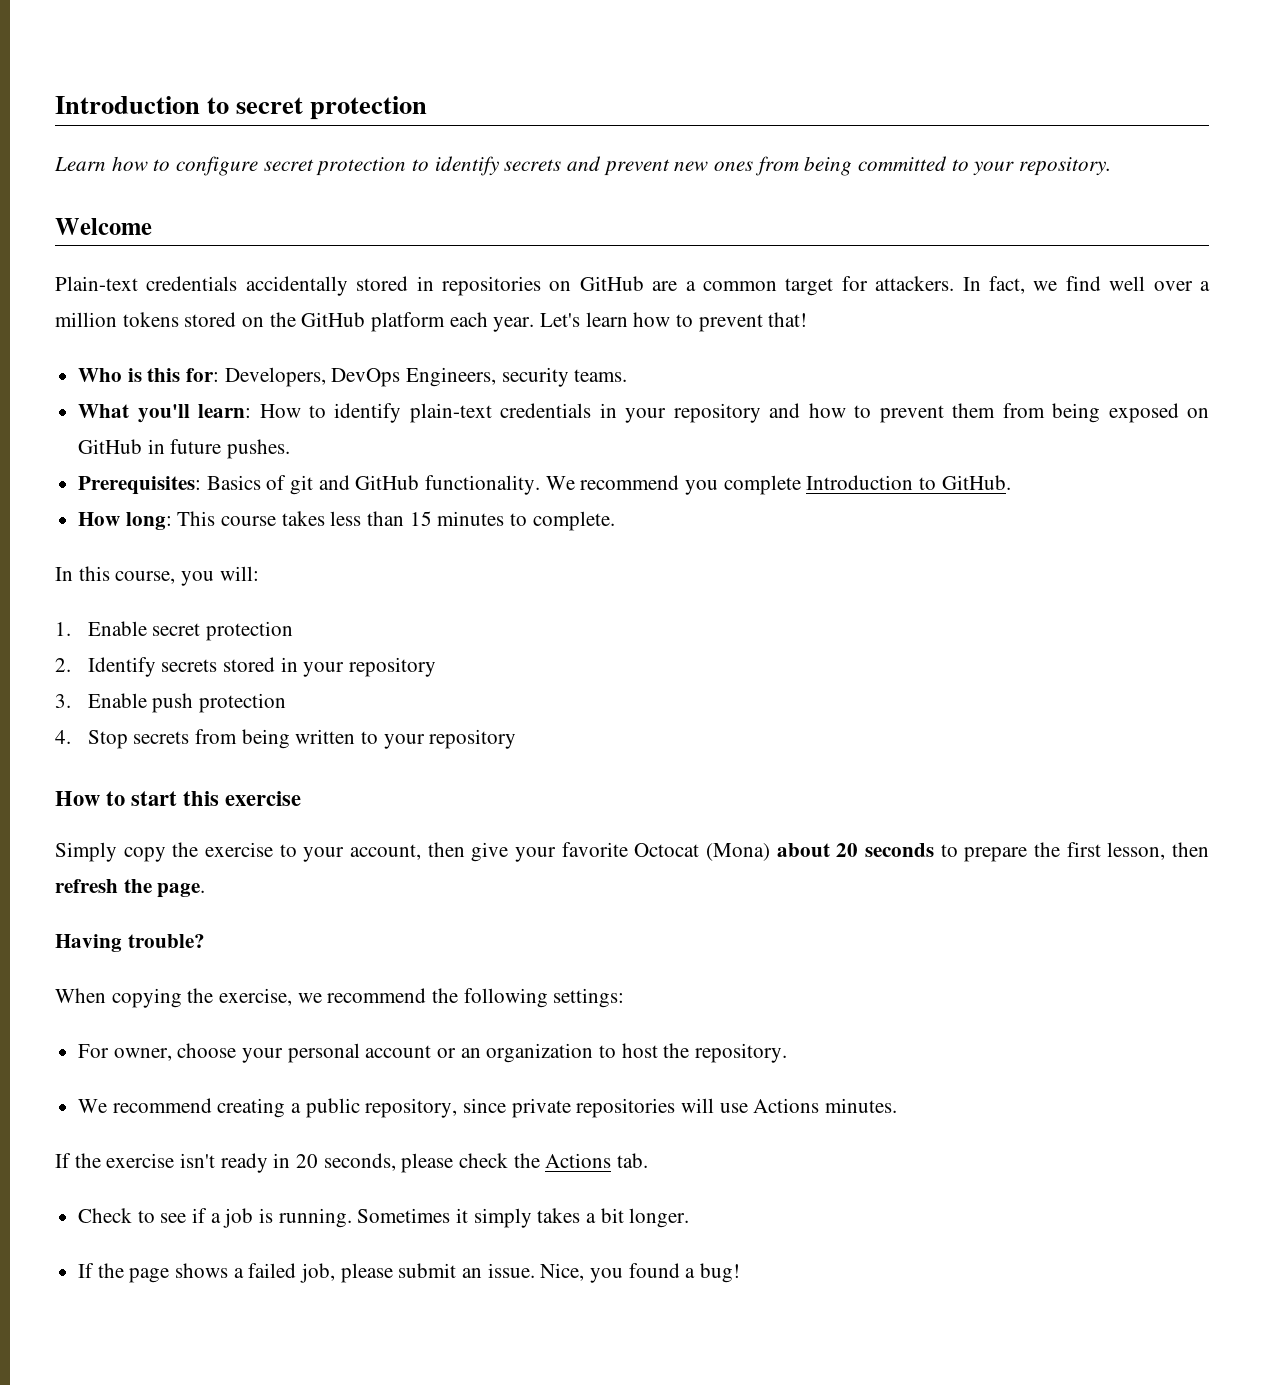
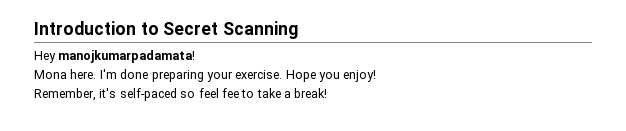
- Introduction to secret protection
- Learn how to configure secret protection to identify secrets and prevent new ones from being committed to your repository.
- Welcome
- Plain-text credentials accidentally stored in repositories on GitHub are a common target for attackers. In fact, we find well over a million tokens stored on the GitHub platform each year. Let's learn how to prevent that!
- Who is this for: Developers, DevOps Engineers, security teams.
- What you'll learn: How to identify plain-text credentials in your repository and how to prevent them from being exposed on GitHub in future pushes.
- Prerequisites: Basics of git and GitHub functionality. We recommend you complete Introduction to GitHub.
- How long: This course takes less than 15 minutes to complete.
- In this course, you will:
- 1. Enable secret protection
- 2. Identify secrets stored in your repository
- 3. Enable push protection
- 4. Stop secrets from being written to your repository
- How to start this exercise
- Simply copy the exercise to your account, then give your favorite Octocat (Mona) about 20 seconds to prepare the first lesson, then refresh the page.
- Having trouble?
- When copying the exercise, we recommend the following settings:
- For owner, choose your personal account or an organization to host the repository.
- We recommend creating a public repository, since private repositories will use Actions minutes.
- If the exercise isn't ready in 20 seconds, please check the Actions tab.
- Check to see if a job is running. Sometimes it simply takes a bit longer.
- If the page shows a failed job, please submit an issue. Nice, you found a bug!
+ Introduction to Secret Scanning
+ Hey manojkumarpadamata!
+ Mona here. I'm done preparing your exercise. Hope you enjoy!
+ Remember, it's self-paced so feel fee to take a break!

